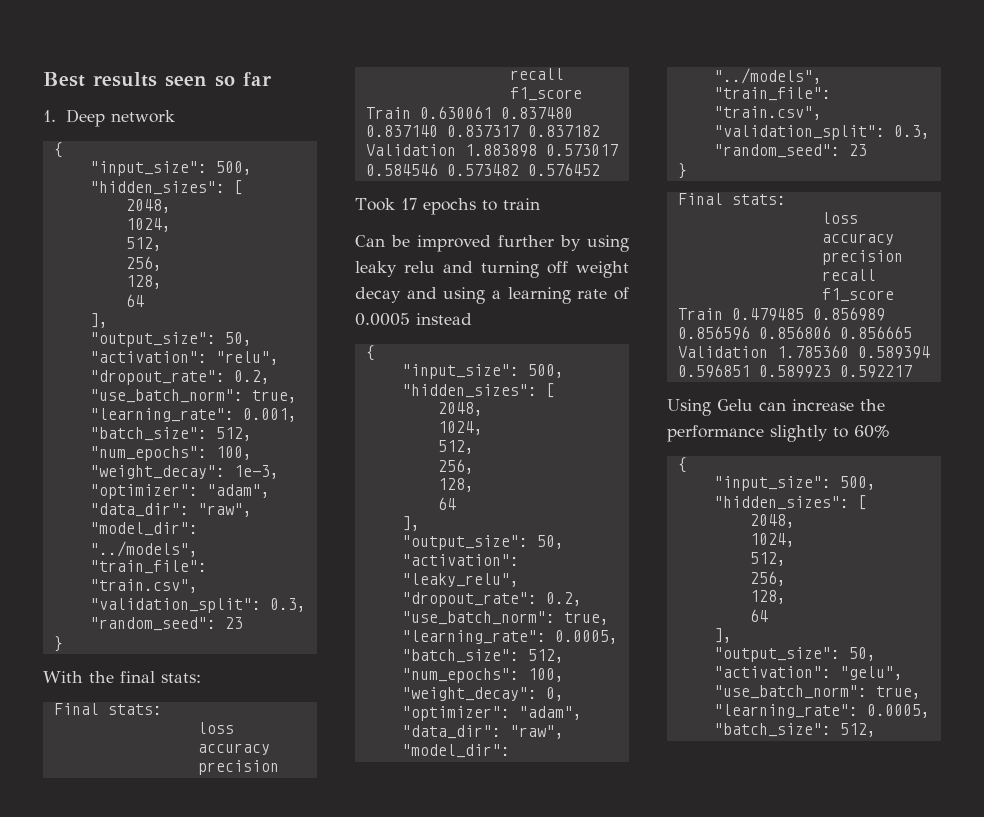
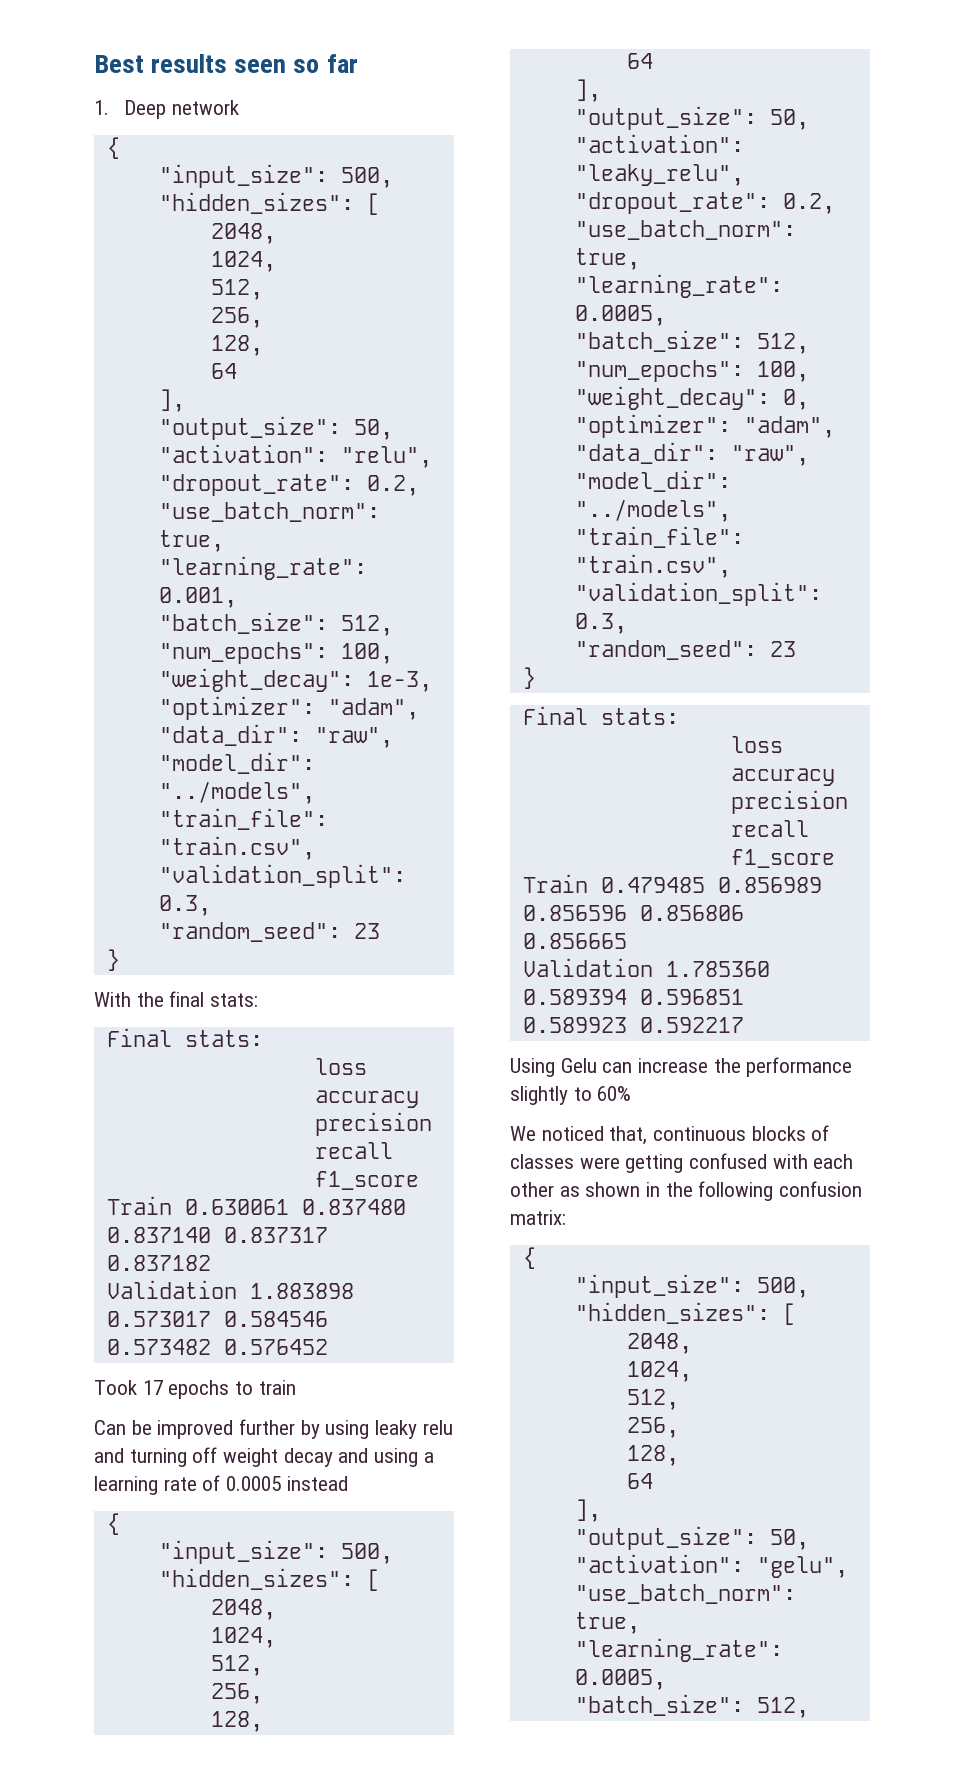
+ We noticed that, continuous blocks of classes were getting confused with each other as shown in the following confusion matrix:

